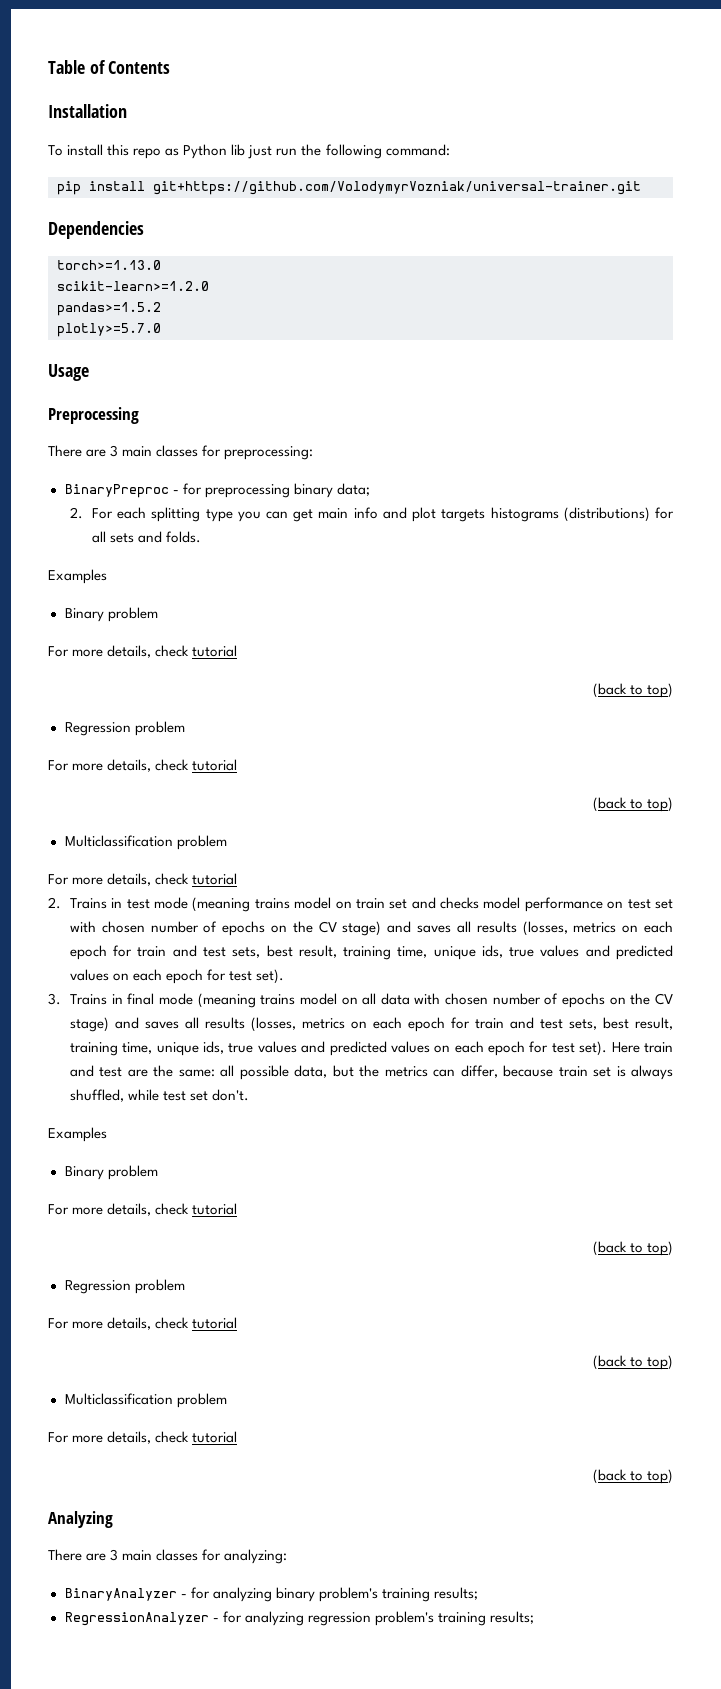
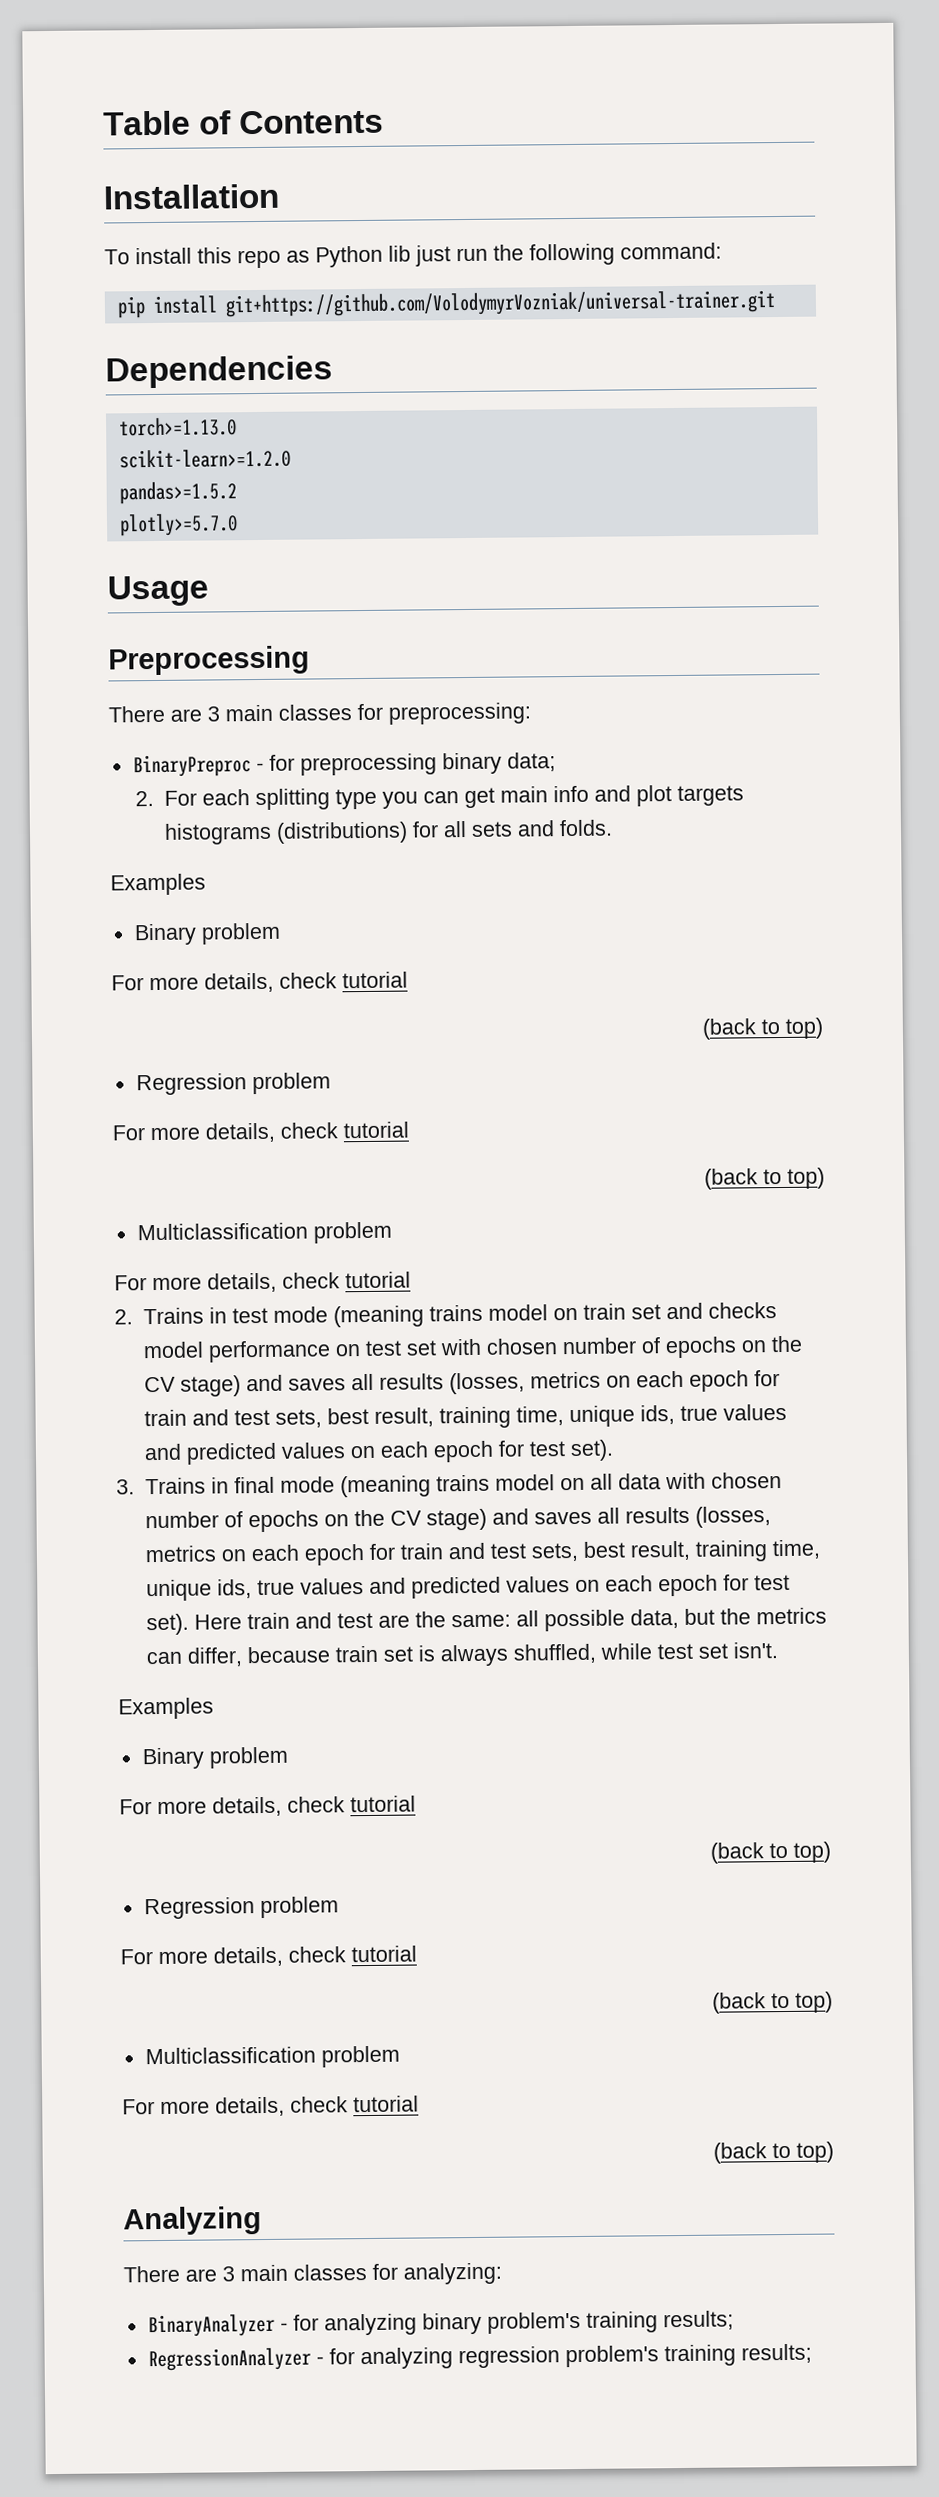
- Here train and test are the same: all possible data, but the metrics can differ, because train set is always shuffled, while test set don't.
+ Here train and test are the same: all possible data, but the metrics can differ, because train set is always shuffled, while test set isn't.

